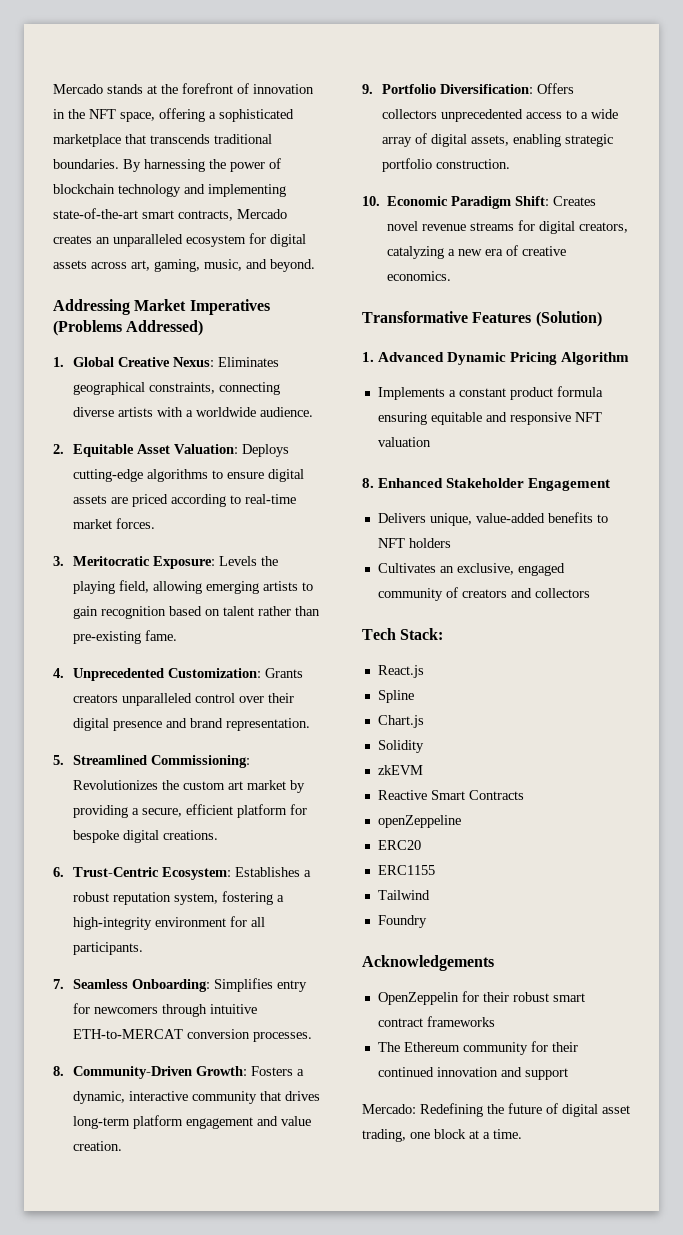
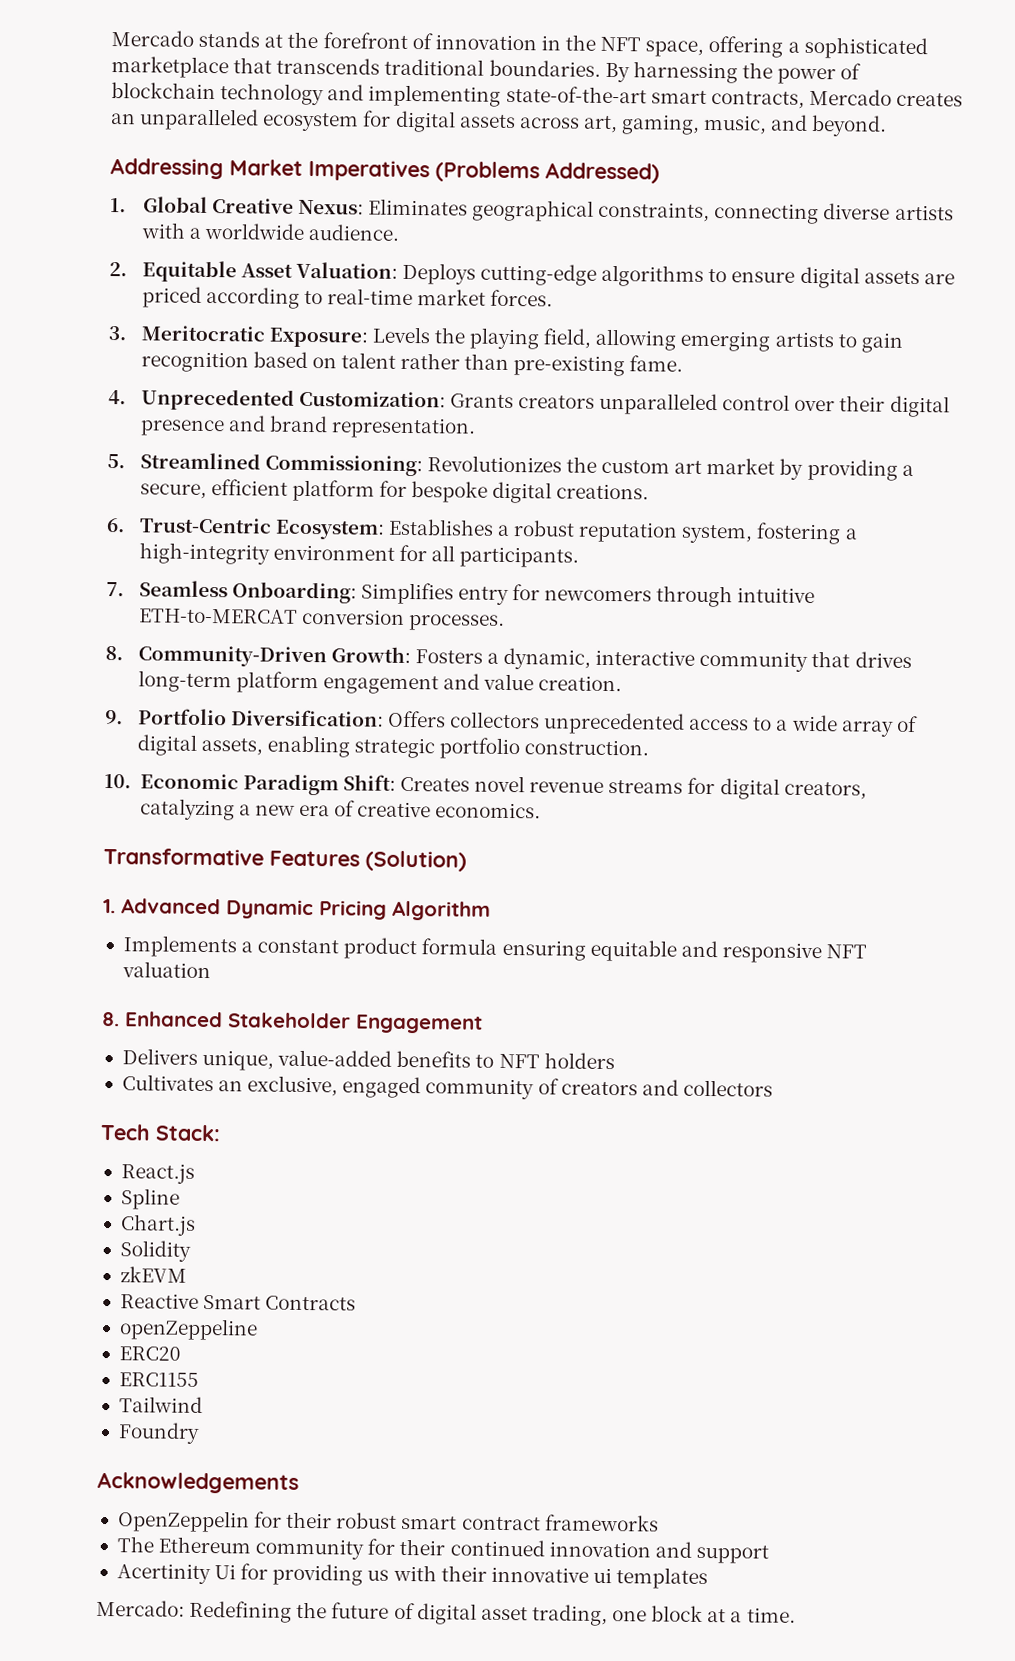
+ Acertinity Ui for providing us with their innovative ui templates

